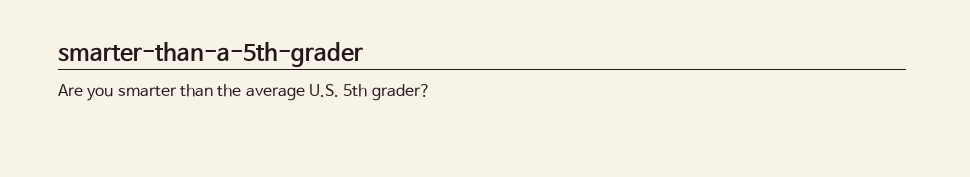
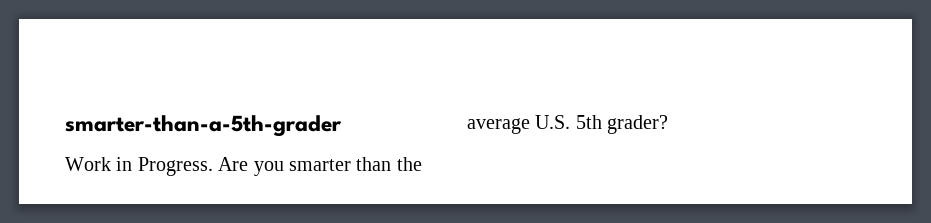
+ Work in Progress.

